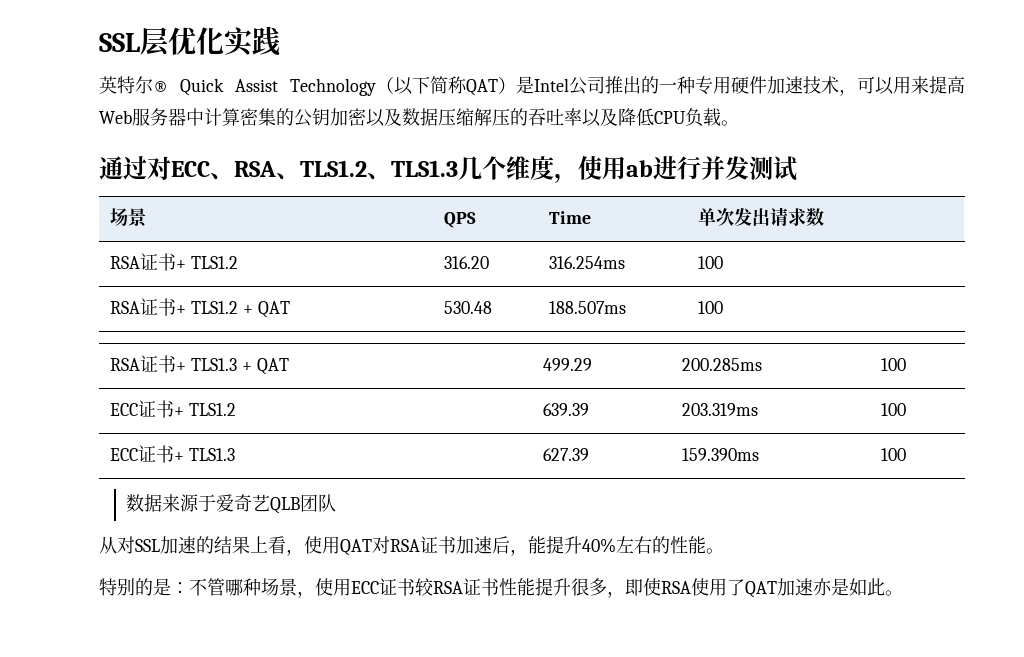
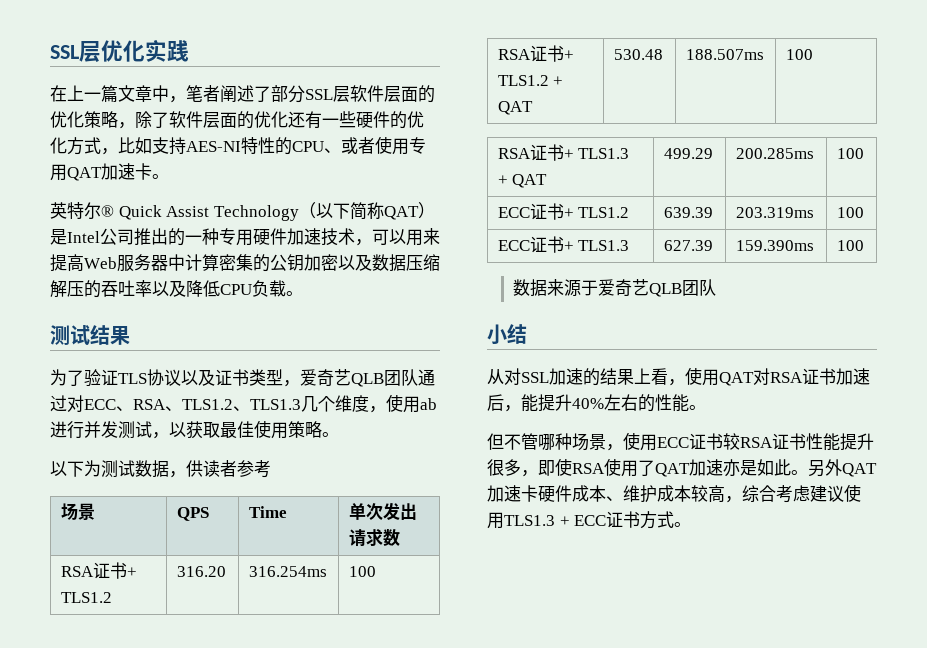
+ 在上一篇文章中，笔者阐述了部分SSL层软件层面的优化策略，除了软件层面的优化还有一些硬件的优化方式，比如支持AES-NI特性的CPU、或者使用专用QAT加速卡。
- 通过对ECC、RSA、TLS1.2、TLS1.3几个维度，使用ab进行并发测试
+ 测试结果
+ 为了验证TLS协议以及证书类型，爱奇艺QLB团队通过对ECC、RSA、TLS1.2、TLS1.3几个维度，使用ab进行并发测试，以获取最佳使用策略。
+ 以下为测试数据，供读者参考
+ 小结
- 特别的是：不管哪种场景，使用ECC证书较RSA证书性能提升很多，即使RSA使用了QAT加速亦是如此。
+ 但不管哪种场景，使用ECC证书较RSA证书性能提升很多，即使RSA使用了QAT加速亦是如此。
+ 另外QAT加速卡硬件成本、维护成本较高，综合考虑建议使用TLS1.3 + ECC证书方式。

